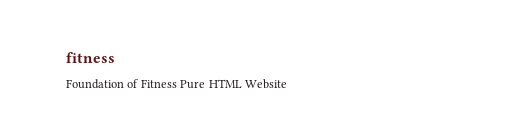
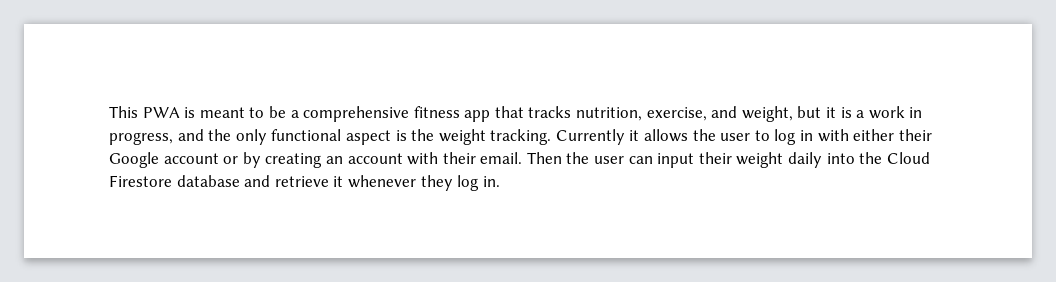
- fitness
- Foundation of Fitness Pure HTML Website
+ This PWA is meant to be a comprehensive fitness app that tracks nutrition, exercise, and weight, but it is a work in progress, and the only functional aspect is the weight tracking. Currently it allows the user to log in with either their Google account or by creating an account with their email. Then the user can input their weight daily into the Cloud Firestore database and retrieve it whenever they log in.

